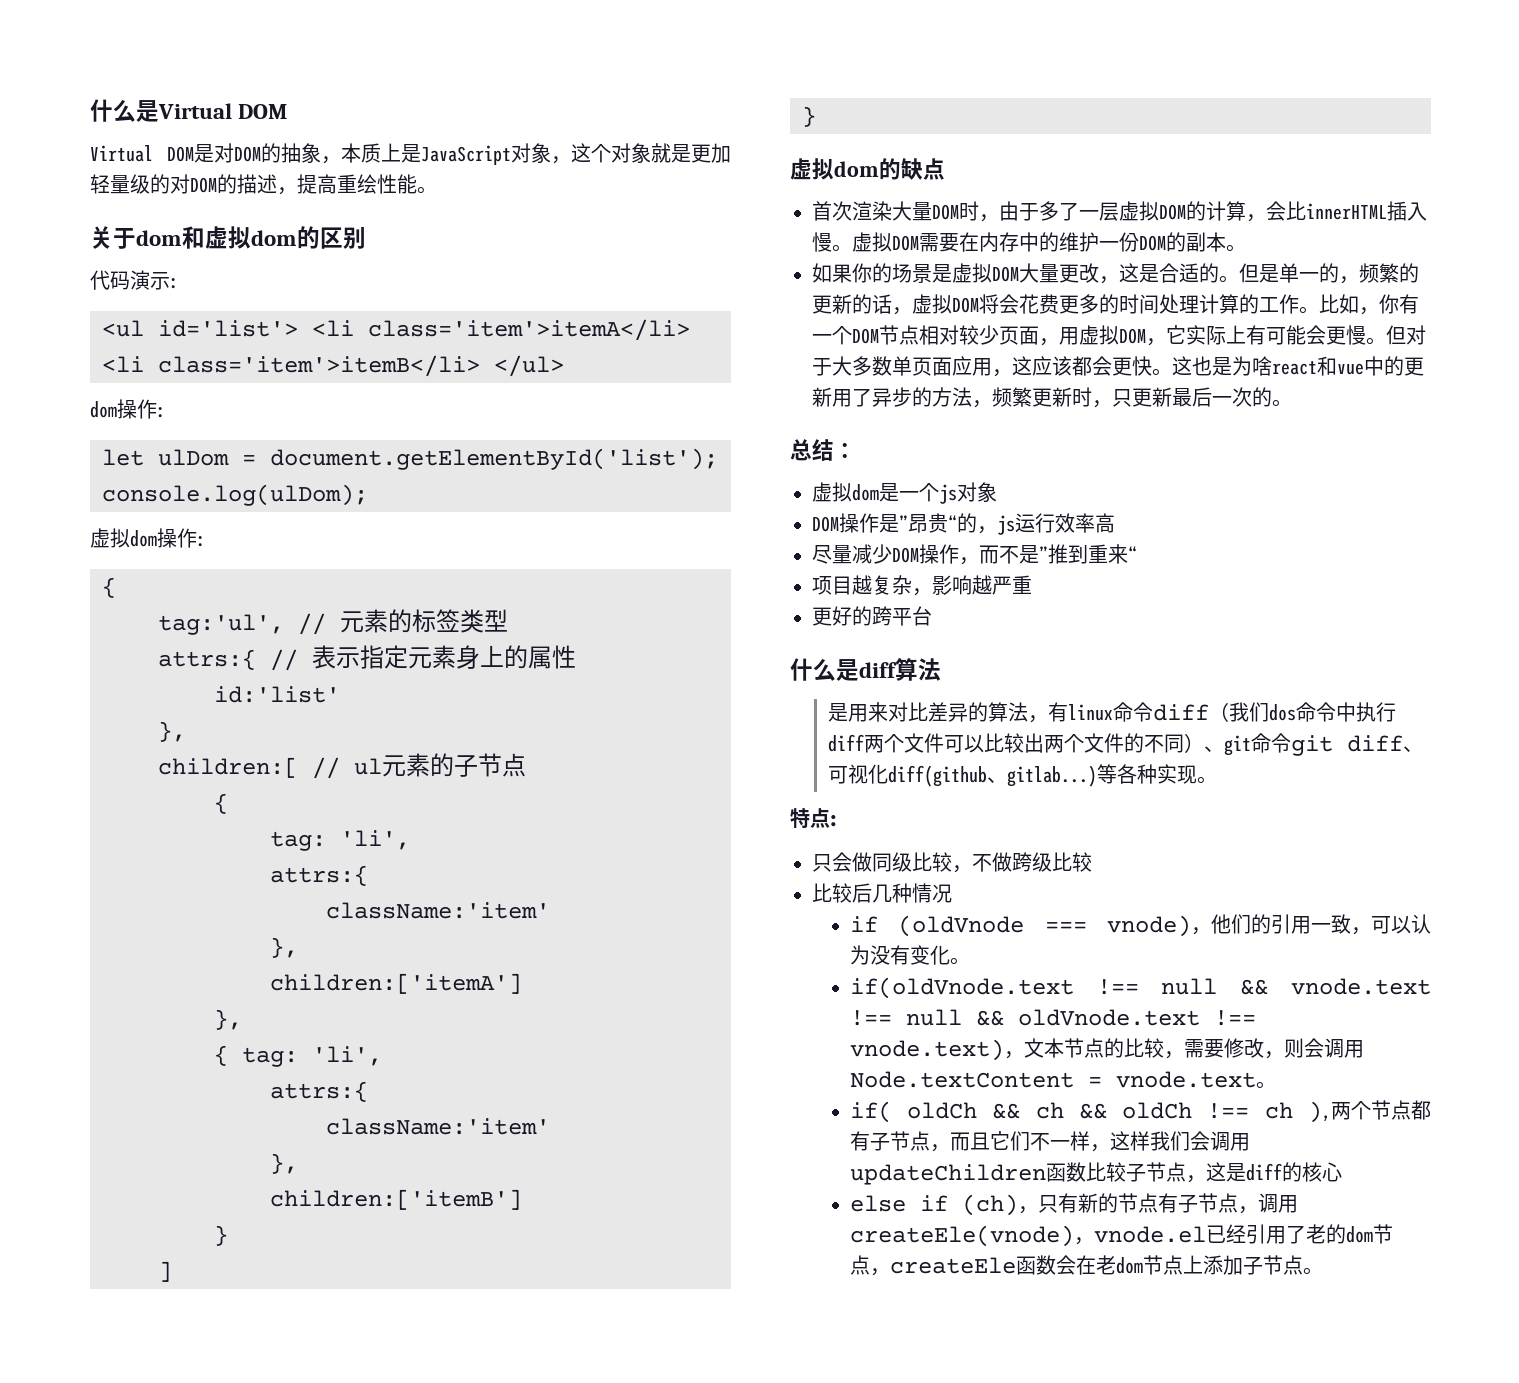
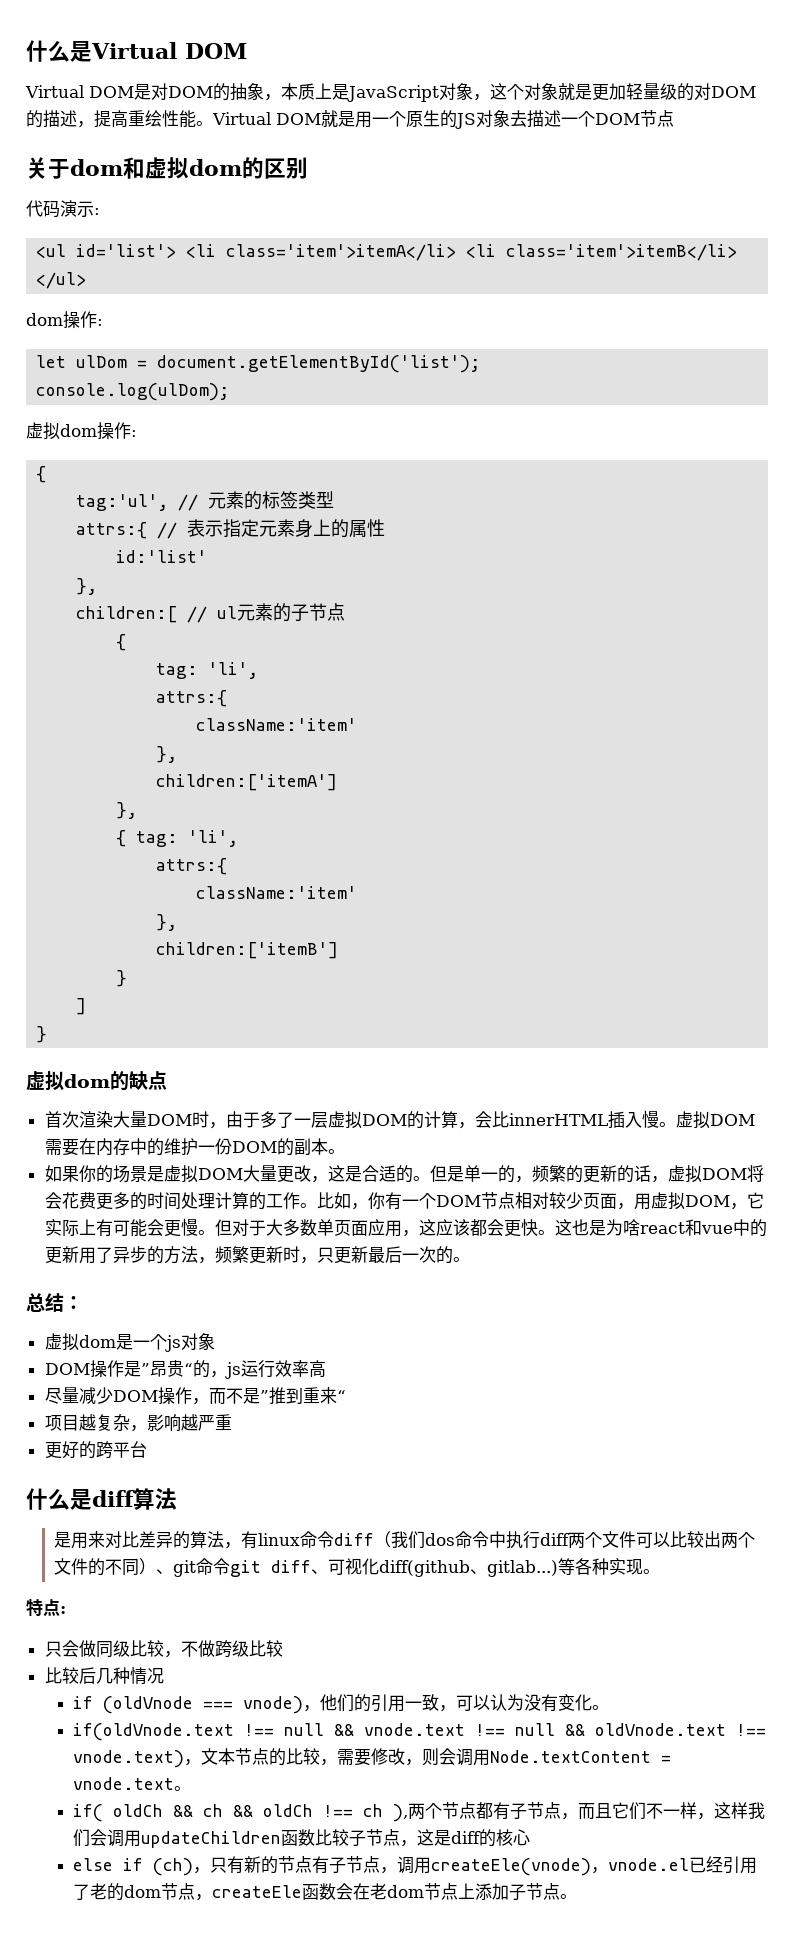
+ Virtual DOM就是用一个原生的JS对象去描述一个DOM节点

